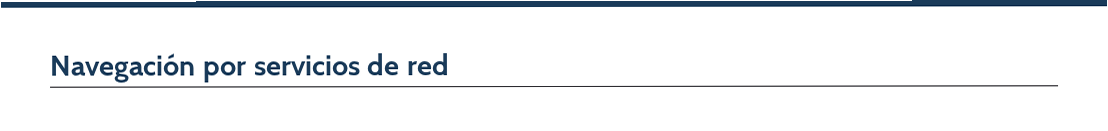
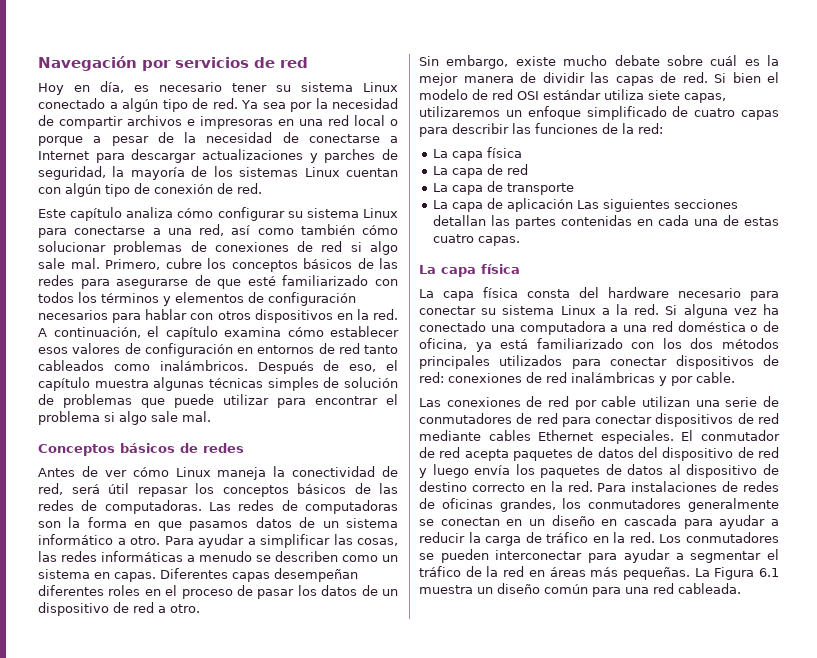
+ Hoy en día, es necesario tener su sistema Linux conectado a algún tipo de red. Ya sea por la necesidad de compartir archivos e impresoras en una red local o porque a pesar de la necesidad de conectarse a Internet para descargar actualizaciones y parches de seguridad, la mayoría de los sistemas Linux cuentan con algún tipo de conexión de red.
+ Este capítulo analiza cómo configurar su sistema Linux para conectarse a una red, así como también cómo solucionar problemas de conexiones de red si algo sale mal. Primero, cubre los conceptos básicos de las redes para asegurarse de que esté familiarizado con todos los términos y elementos de configuración necesarios para hablar con otros dispositivos en la red. A continuación, el capítulo examina cómo establecer esos valores de configuración en entornos de red tanto cableados como inalámbricos. Después de eso, el capítulo muestra algunas técnicas simples de solución de problemas que puede utilizar para encontrar el problema si algo sale mal.
+ Conceptos básicos de redes
+ Antes de ver cómo Linux maneja la conectividad de red, será útil repasar los conceptos básicos de las redes de computadoras. Las redes de computadoras son la forma en que pasamos datos de un sistema informático a otro. Para ayudar a simplificar las cosas, las redes informáticas a menudo se describen como un sistema en capas. Diferentes capas desempeñan diferentes roles en el proceso de pasar los datos de un dispositivo de red a otro.
+ Sin embargo, existe mucho debate sobre cuál es la mejor manera de dividir las capas de red. Si bien el modelo de red OSI estándar utiliza siete capas, utilizaremos un enfoque simplificado de cuatro capas para describir las funciones de la red:
+ La capa física
+ La capa de red
+ La capa de transporte
+ La capa de aplicación Las siguientes secciones detallan las partes contenidas en cada una de estas cuatro capas.
+ La capa física
+ La capa física consta del hardware necesario para conectar su sistema Linux a la red. Si alguna vez ha conectado una computadora a una red doméstica o de oficina, ya está familiarizado con los dos métodos principales utilizados para conectar dispositivos de red: conexiones de red inalámbricas y por cable.
+ Las conexiones de red por cable utilizan una serie de conmutadores de red para conectar dispositivos de red mediante cables Ethernet especiales. El conmutador de red acepta paquetes de datos del dispositivo de red y luego envía los paquetes de datos al dispositivo de destino correcto en la red. Para instalaciones de redes de oficinas grandes, los conmutadores generalmente se conectan en un diseño en cascada para ayudar a reducir la carga de tráfico en la red. Los conmutadores se pueden interconectar para ayudar a segmentar el tráfico de la red en áreas más pequeñas. La Figura 6.1 muestra un diseño común para una red cableada.

